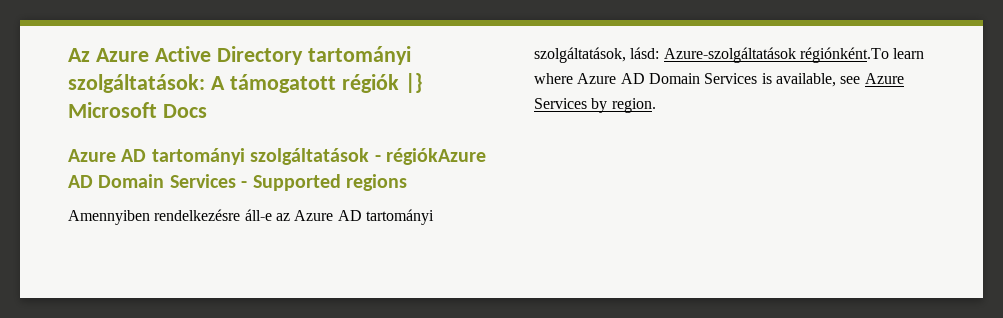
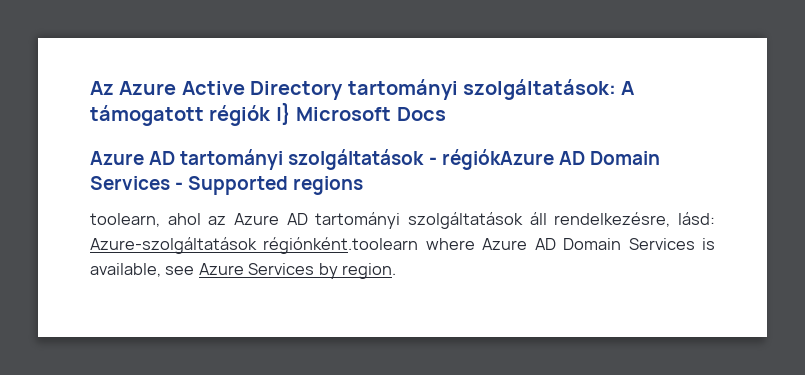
- Amennyiben rendelkezésre áll-e az Azure AD tartományi szolgáltatások, lásd: Azure-szolgáltatások régiónként.To learn where Azure AD Domain Services is available, see Azure Services by region.
+ toolearn, ahol az Azure AD tartományi szolgáltatások áll rendelkezésre, lásd: Azure-szolgáltatások régiónként.toolearn where Azure AD Domain Services is available, see Azure Services by region.

